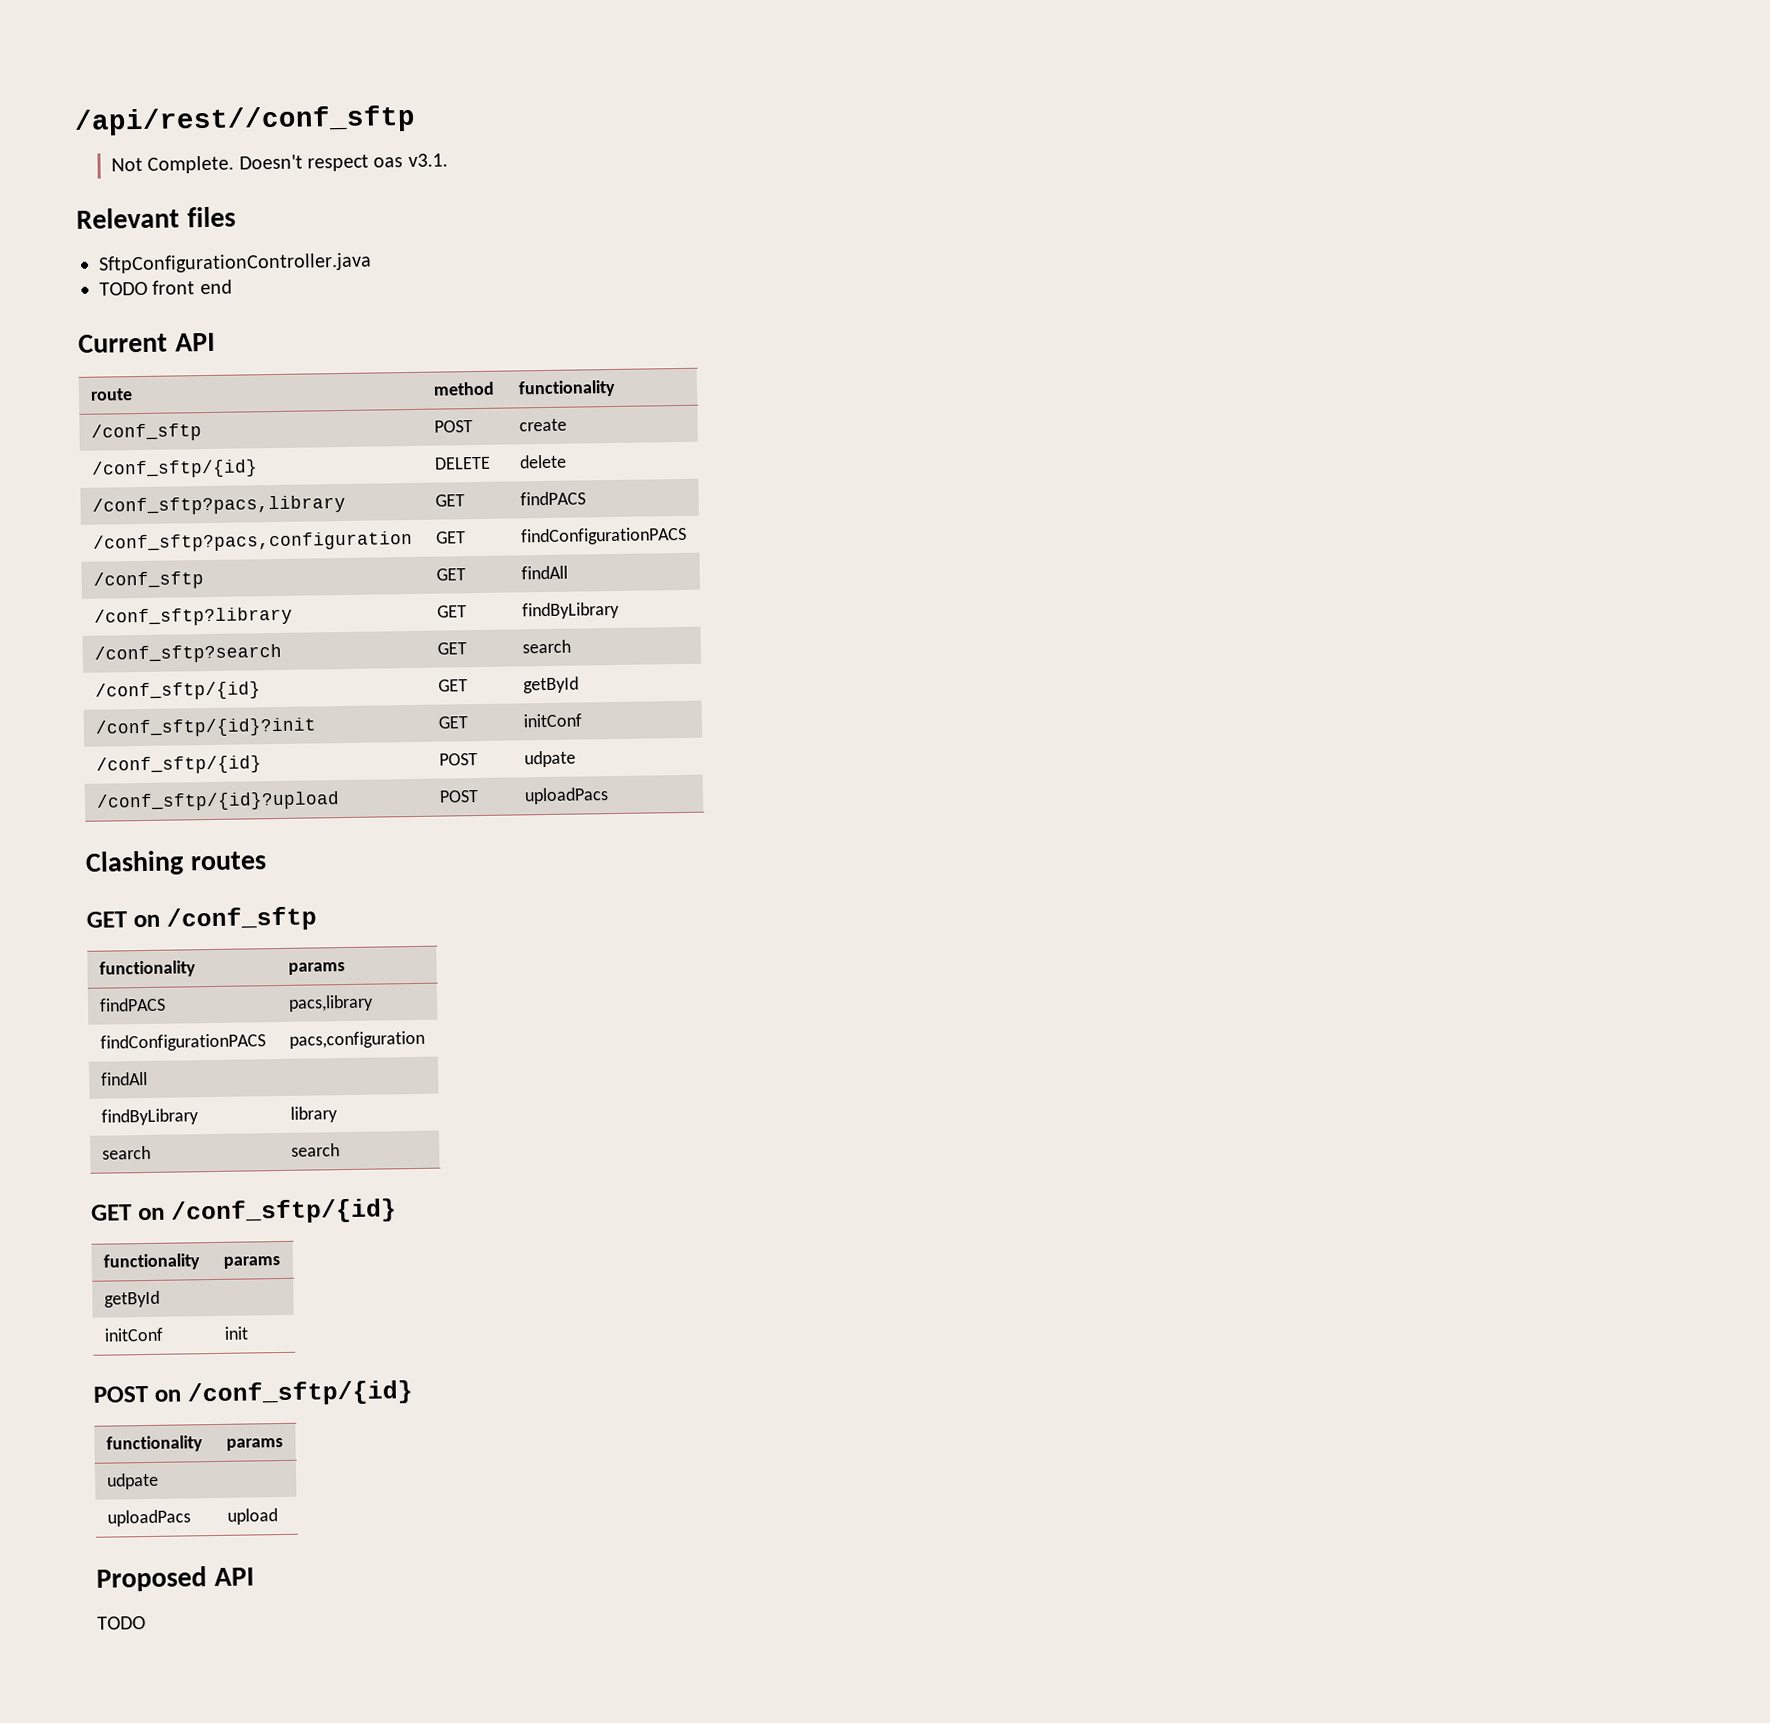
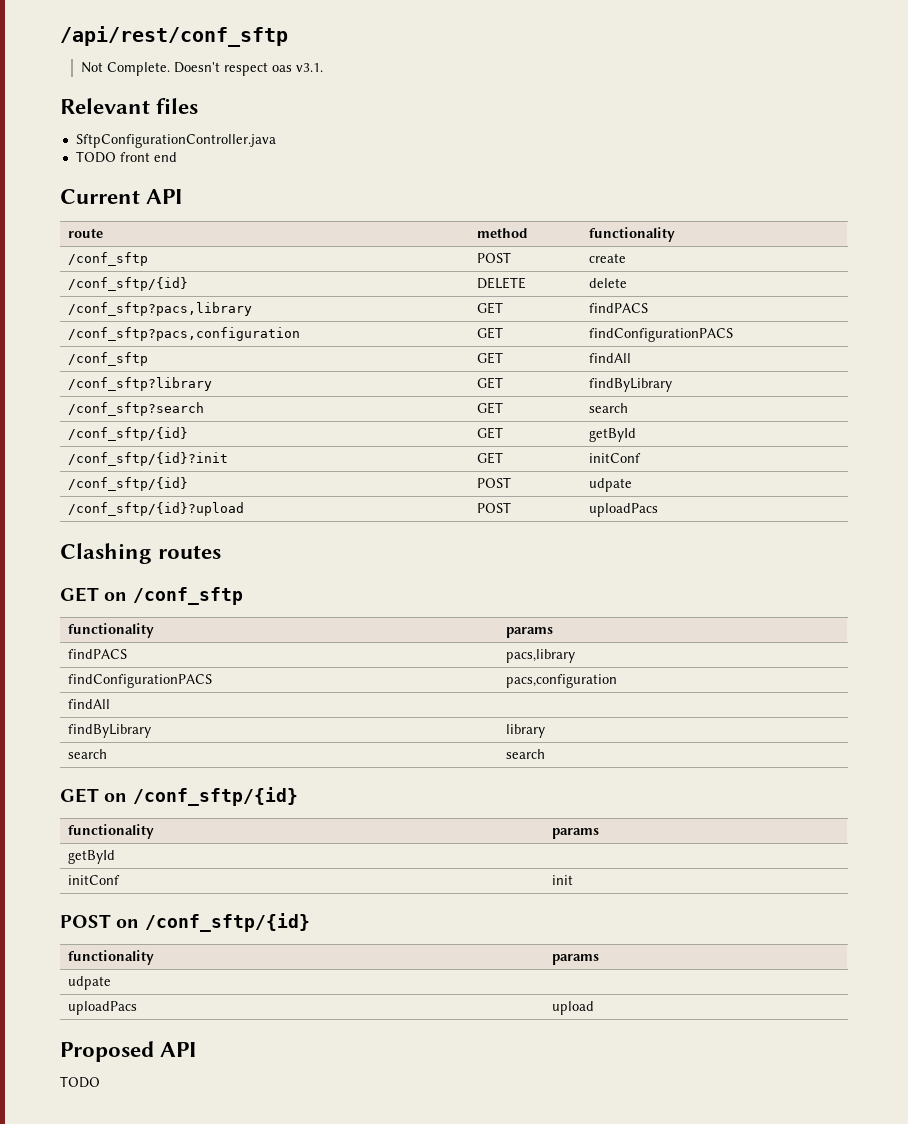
- /api/rest//conf_sftp
+ /api/rest/conf_sftp

